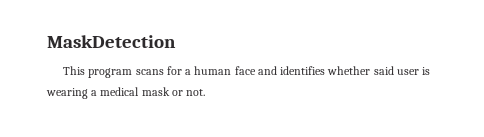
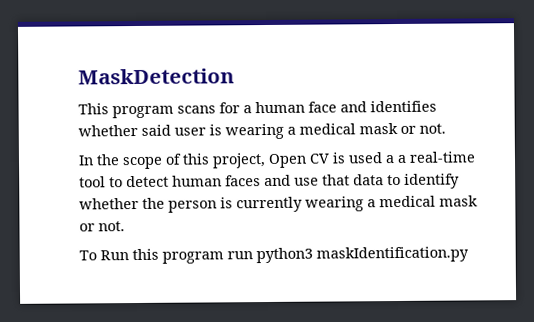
+ In the scope of this project, Open CV is used a a real-time tool to detect human faces and use that data to identify whether the person is currently wearing a medical mask or not.
+ To Run this program run python3 maskIdentification.py

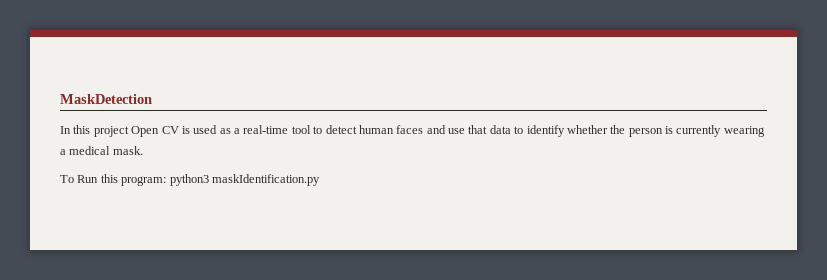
- This program scans for a human face and identifies whether said user is wearing a medical mask or not.
- In the scope of this project, Open CV is used a a real-time tool to detect human faces and use that data to identify whether the person is currently wearing a medical mask or not.
+ In this project Open CV is used as a real-time tool to detect human faces and use that data to identify whether the person is currently wearing a medical mask.
- To Run this program run python3 maskIdentification.py
+ To Run this program: python3 maskIdentification.py

